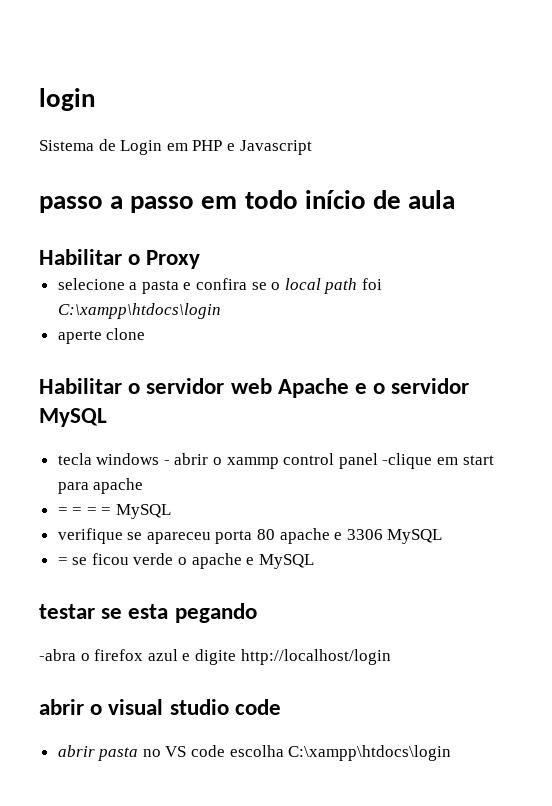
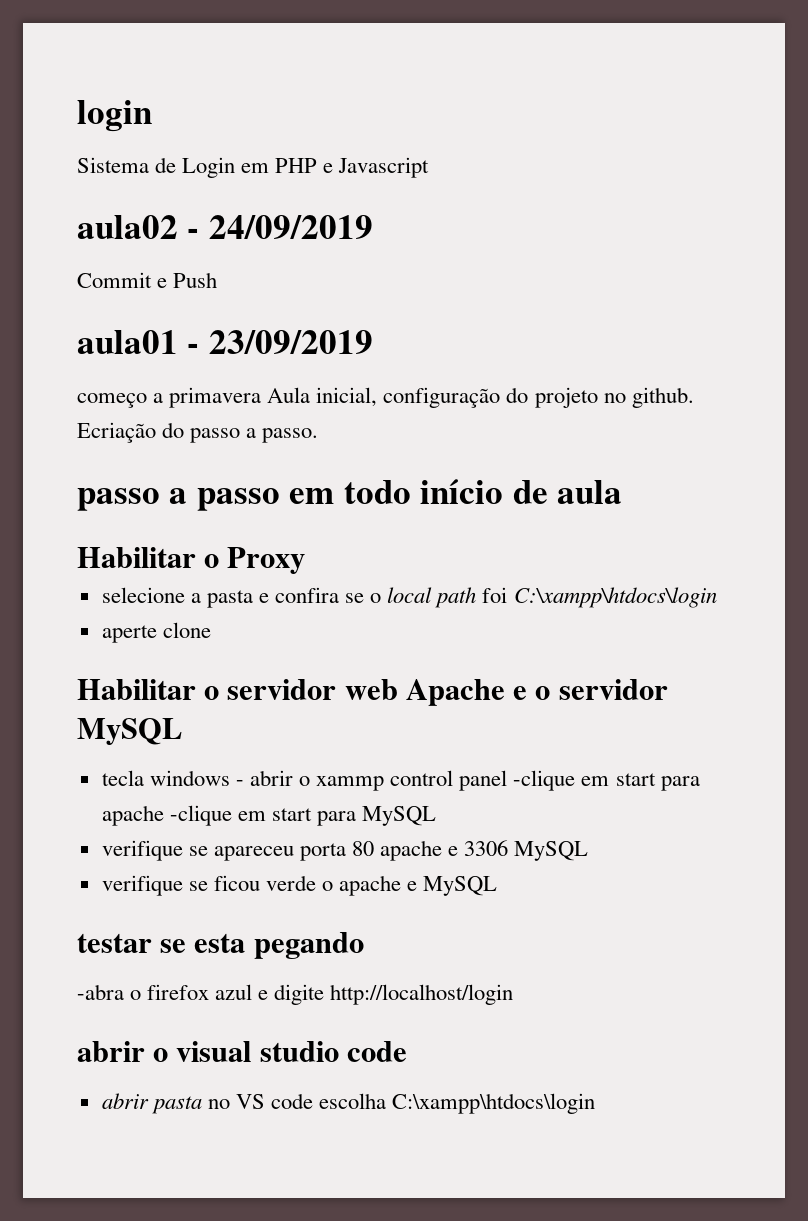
+ aula02 - 24/09/2019
+ Commit e Push
+ aula01 - 23/09/2019
+ começo a primavera Aula inicial, configuração do projeto no github. Ecriação do passo a passo.
- tecla windows - abrir o xammp control panel -clique em start para apache
- = = = = MySQL
+ tecla windows - abrir o xammp control panel -clique em start para apache -clique em start para MySQL
- = se ficou verde o apache e MySQL
+ verifique se ficou verde o apache e MySQL

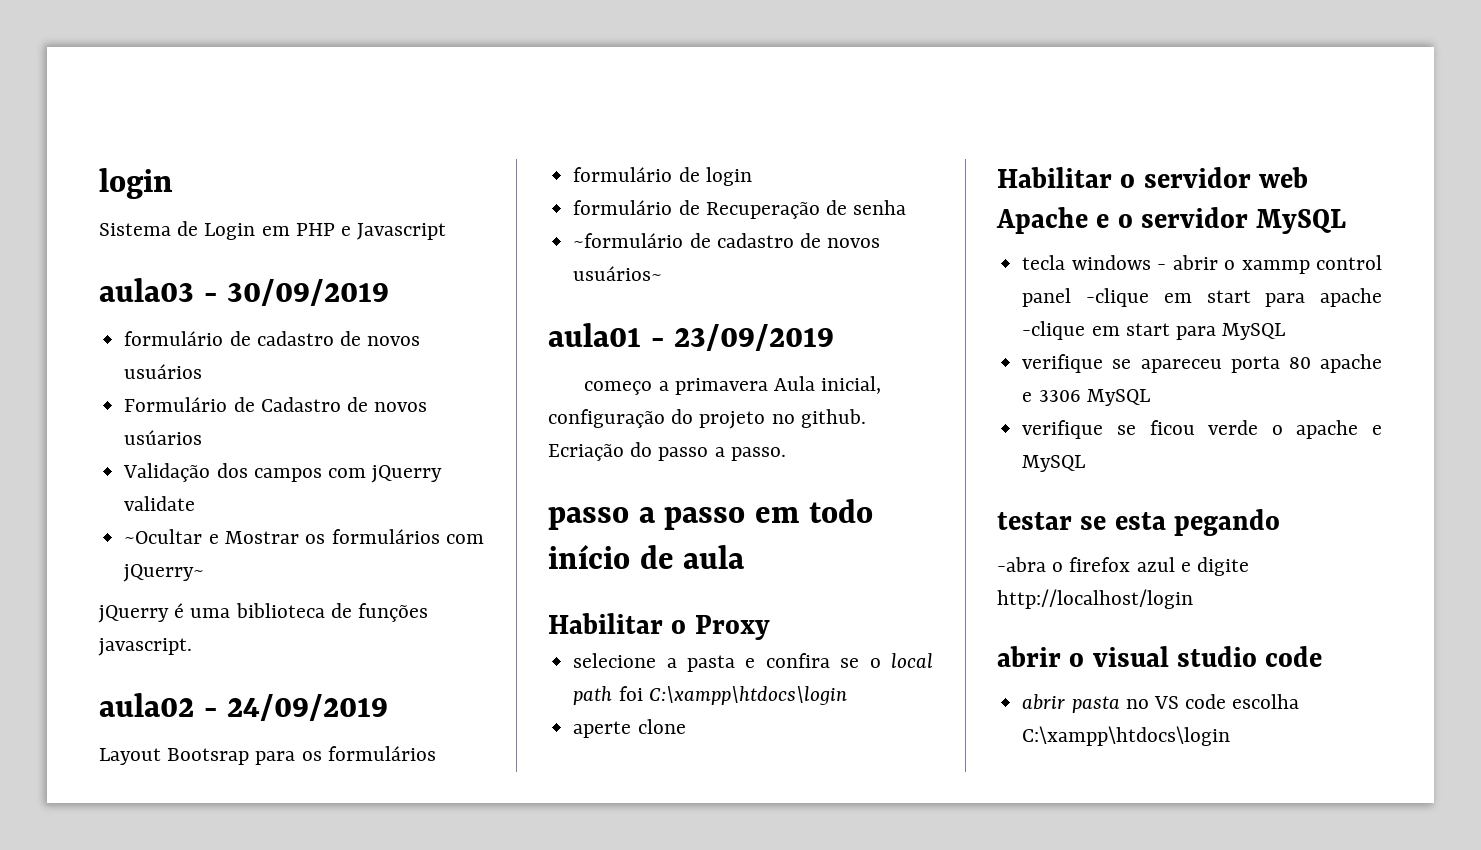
+ aula03 - 30/09/2019
+ formulário de cadastro de novos usuários
+ Formulário de Cadastro de novos usúarios
+ Validação dos campos com jQuerry validate
+ ~Ocultar e Mostrar os formulários com jQuerry~
+ jQuerry é uma biblioteca de funções javascript.
  aula02 - 24/09/2019
- Commit e Push
+ Layout Bootsrap para os formulários
+ formulário de login
+ formulário de Recuperação de senha
+ ~formulário de cadastro de novos usuários~

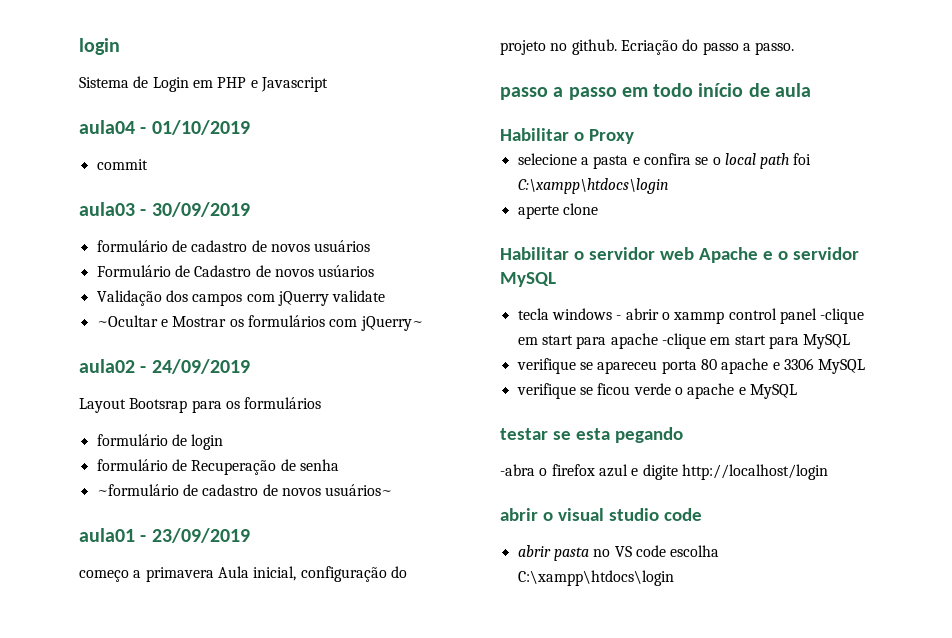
+ aula04 - 01/10/2019
+ commit
- jQuerry é uma biblioteca de funções javascript.

